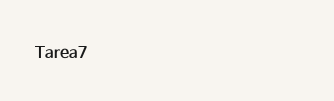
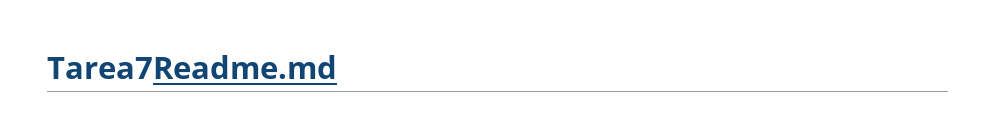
- Tarea7
+ Tarea7Readme.md

